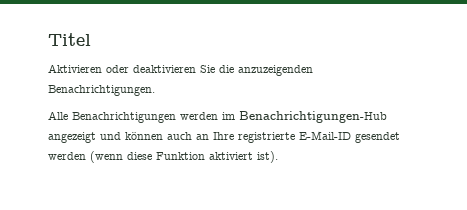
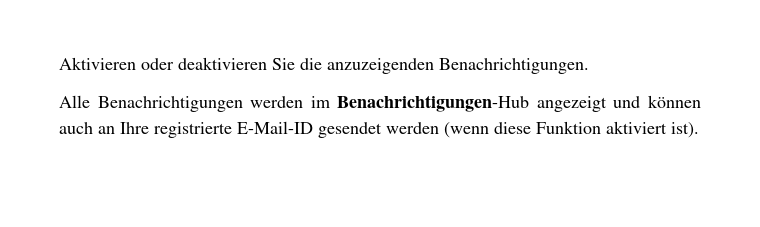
- Titel

